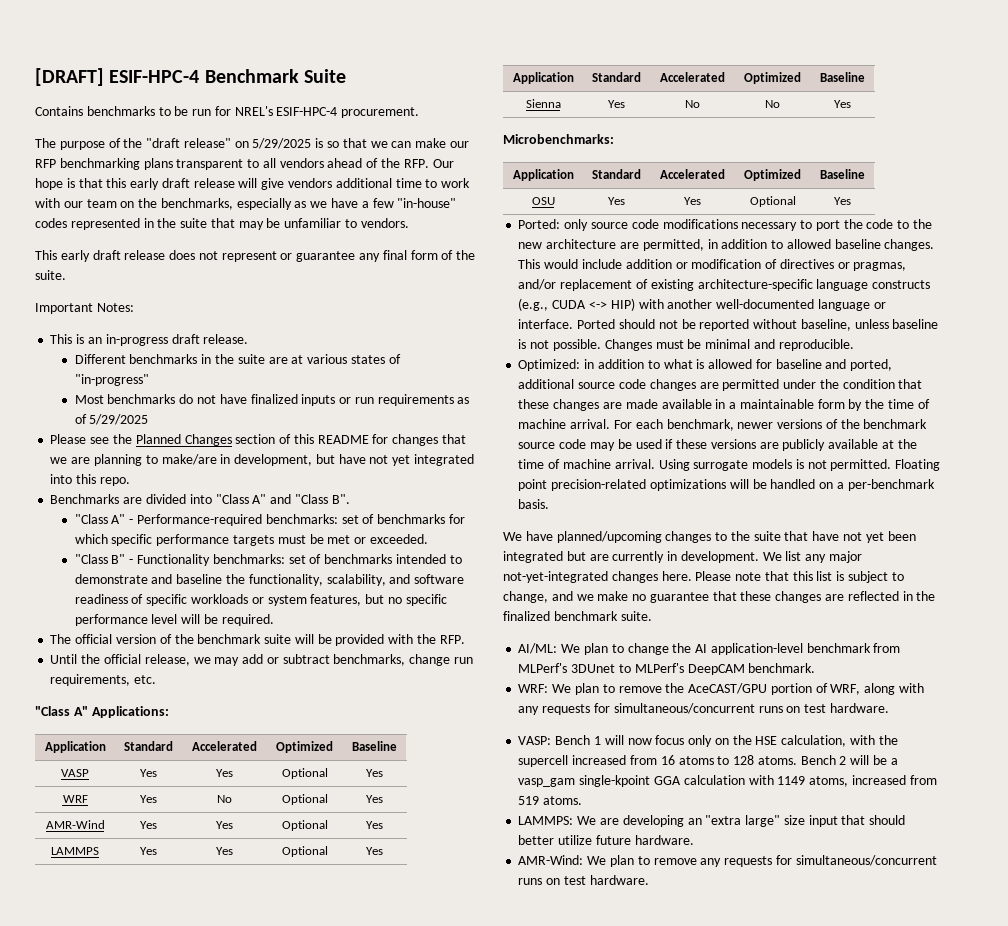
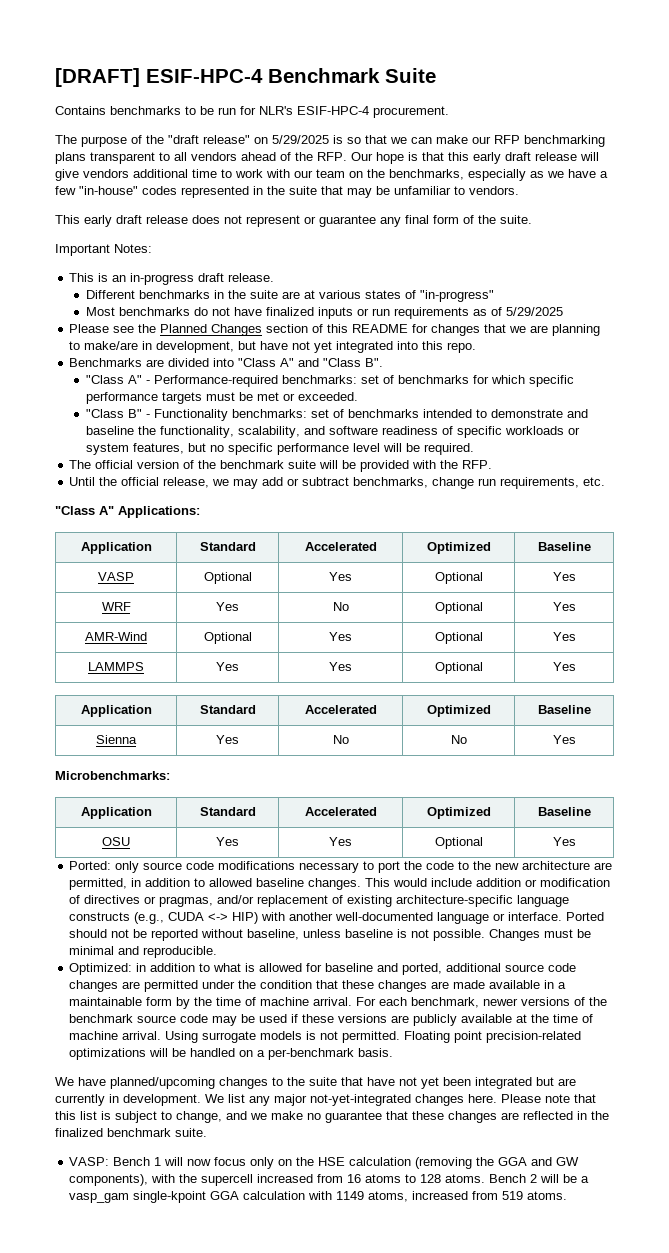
- Contains benchmarks to be run for NREL's ESIF-HPC-4 procurement.
+ Contains benchmarks to be run for NLR's ESIF-HPC-4 procurement.
- VASP | Yes | Yes | Optional | Yes
+ VASP | Optional | Yes | Optional | Yes
- AMR-Wind | Yes | Yes | Optional | Yes
+ AMR-Wind | Optional | Yes | Optional | Yes
- AI/ML: We plan to change the AI application-level benchmark from MLPerf's 3DUnet to MLPerf's DeepCAM benchmark.
- WRF: We plan to remove the AceCAST/GPU portion of WRF, along with any requests for simultaneous/concurrent runs on test hardware.
- VASP: Bench 1 will now focus only on the HSE calculation, with the supercell increased from 16 atoms to 128 atoms.
+ VASP: Bench 1 will now focus only on the HSE calculation (removing the GGA and GW components), with the supercell increased from 16 atoms to 128 atoms.
- LAMMPS: We are developing an "extra large" size input that should better utilize future hardware.
- AMR-Wind: We plan to remove any requests for simultaneous/concurrent runs on test hardware.

